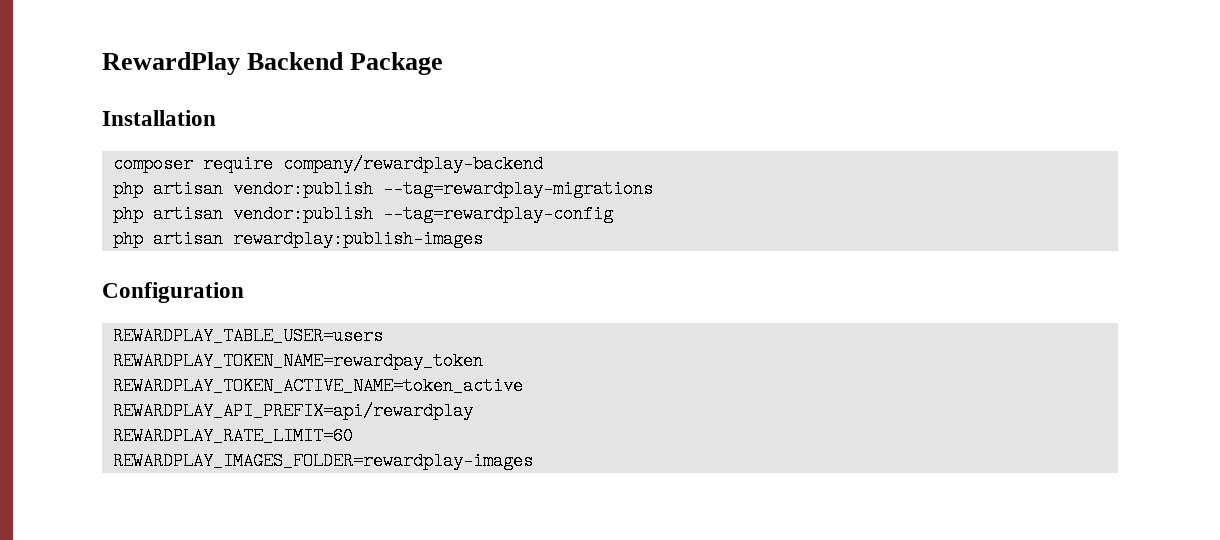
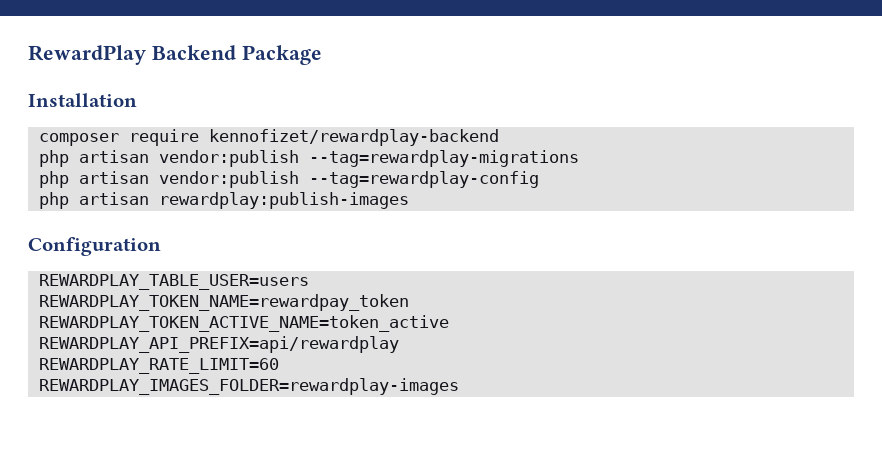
- composer require company/rewardplay-backend
+ composer require kennofizet/rewardplay-backend

